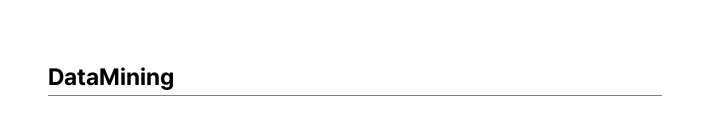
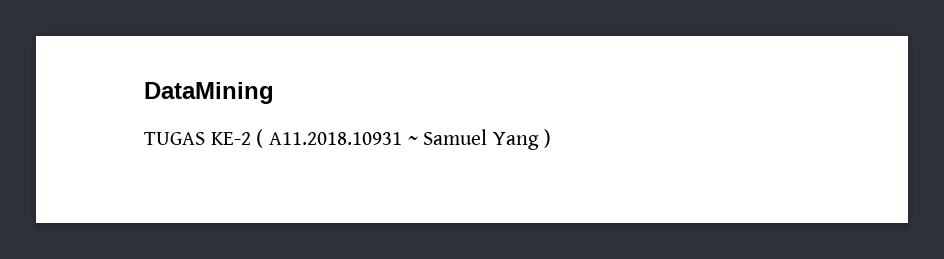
+ TUGAS KE-2 ( A11.2018.10931 ~ Samuel Yang )

